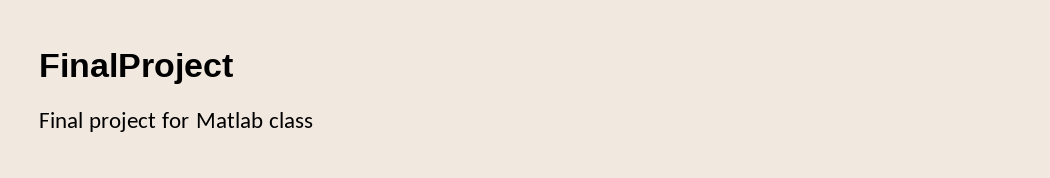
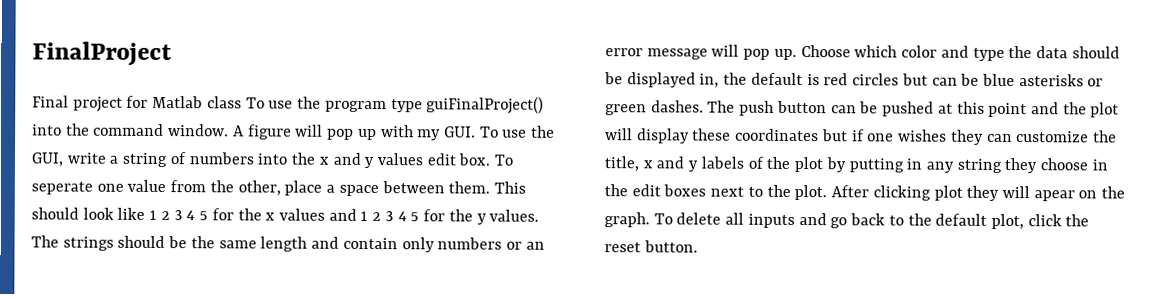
- Final project for Matlab class
+ Final project for Matlab class To use the program type guiFinalProject() into the command window. A figure will pop up with my GUI. To use the GUI, write a string of numbers into the x and y values edit box. To seperate one value from the other, place a space between them. This should look like 1 2 3 4 5 for the x values and 1 2 3 4 5 for the y values. The strings should be the same length and contain only numbers or an error message will pop up. Choose which color and type the data should be displayed in, the default is red circles but can be blue asterisks or green dashes. The push button can be pushed at this point and the plot will display these coordinates but if one wishes they can customize the title, x and y labels of the plot by putting in any string they choose in the edit boxes next to the plot. After clicking plot they will apear on the graph. To delete all inputs and go back to the default plot, click the reset button.

